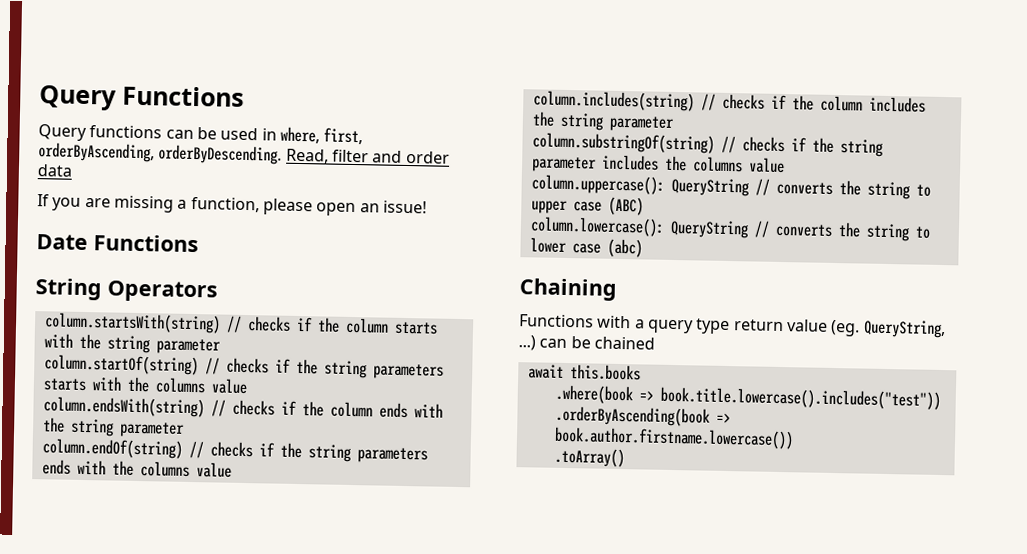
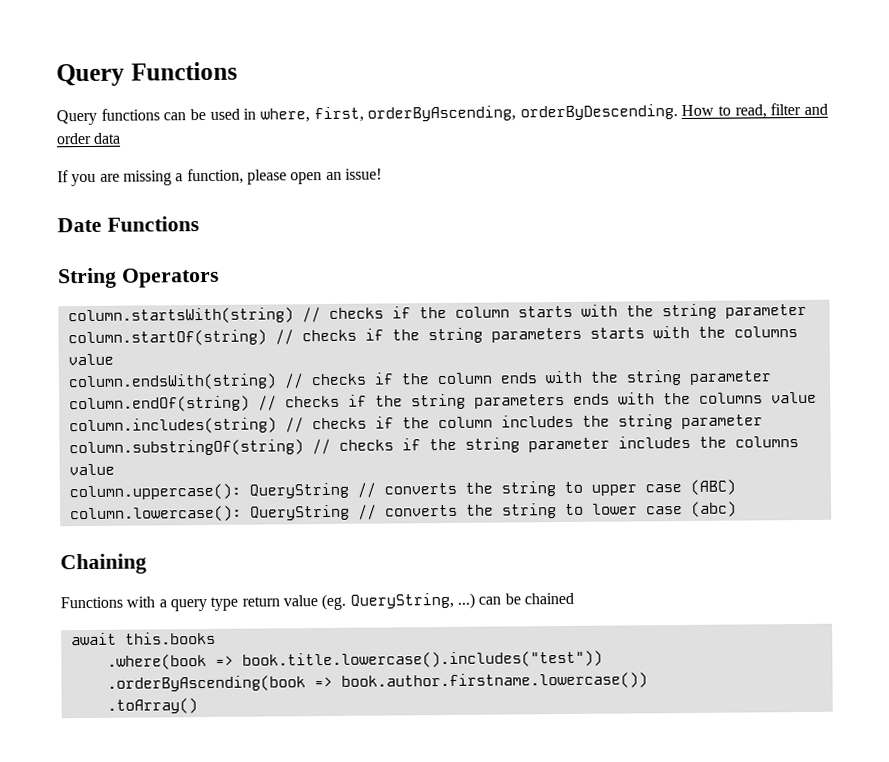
- Read, filter and order data
+ How to read, filter and order data

